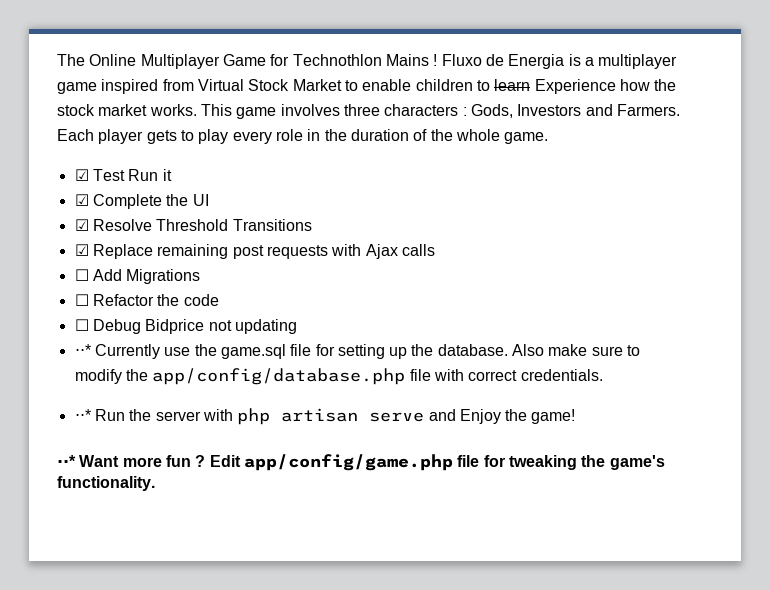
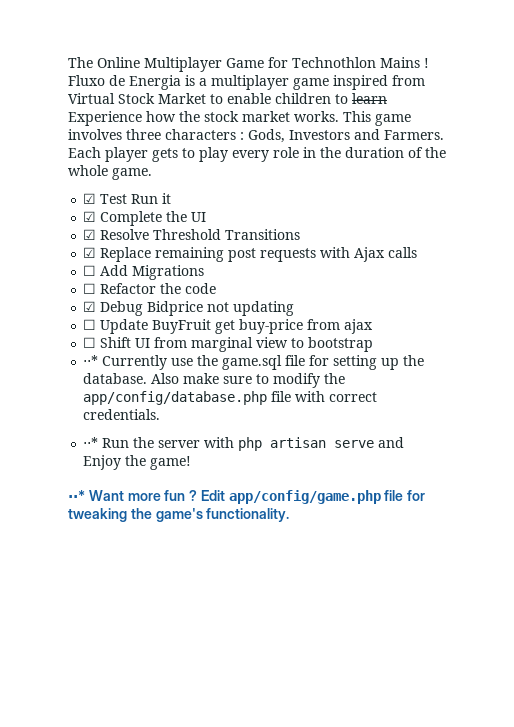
- ☐ Debug Bidprice not updating
+ ☑ Debug Bidprice not updating
+ ☐ Update BuyFruit get buy-price from ajax
+ ☐ Shift UI from marginal view to bootstrap

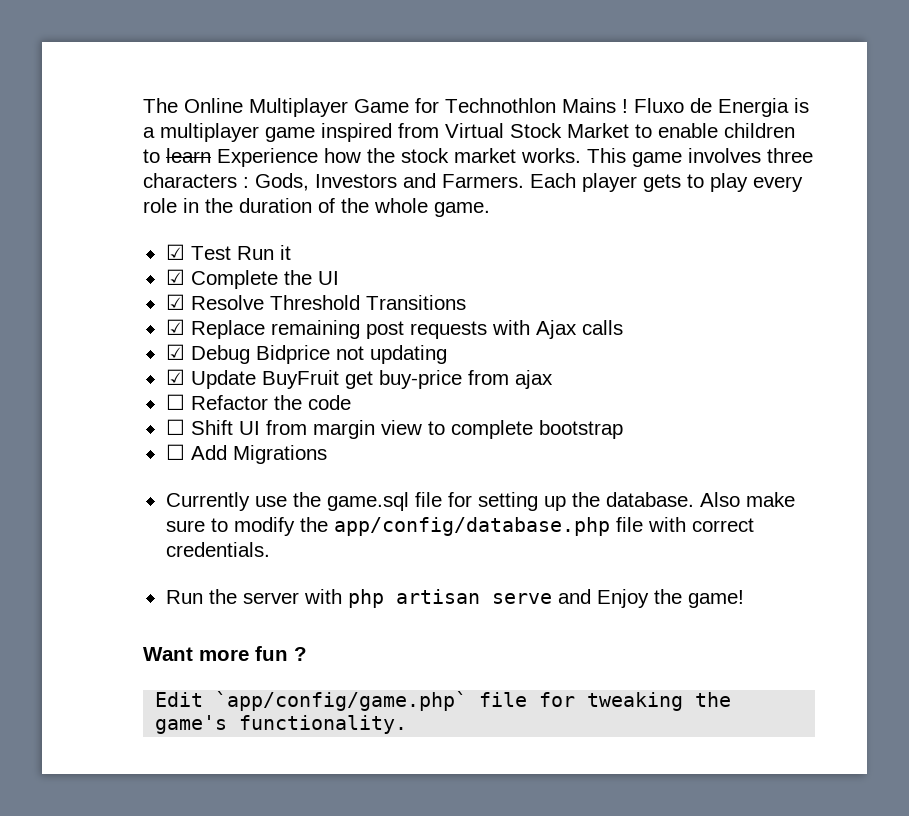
- ☐ Add Migrations
- ☐ Refactor the code
- ☐ Update BuyFruit get buy-price from ajax
+ ☑ Update BuyFruit get buy-price from ajax
+ ☐ Refactor the code
- ☐ Shift UI from marginal view to bootstrap
+ ☐ Shift UI from margin view to complete bootstrap
- ⋅⋅* Currently use the game.sql file for setting up the database.
+ ☐ Add Migrations
+ Currently use the game.sql file for setting up the database.
- ⋅⋅* Run the server with php artisan serve and Enjoy the game!
+ Run the server with php artisan serve and Enjoy the game!
- ⋅⋅* Want more fun ? Edit app/config/game.php file for tweaking the game's functionality.
+ Want more fun ?
+ Edit `app/config/game.php` file for tweaking the game's functionality.

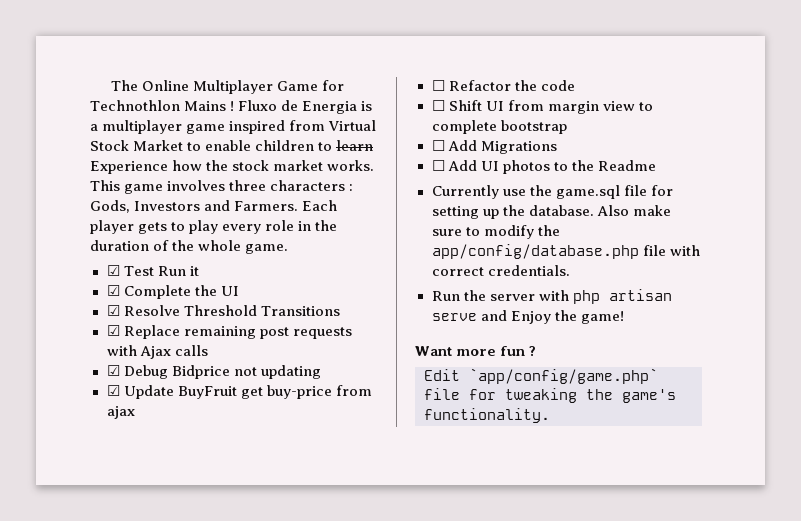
+ ☐ Add UI photos to the Readme

